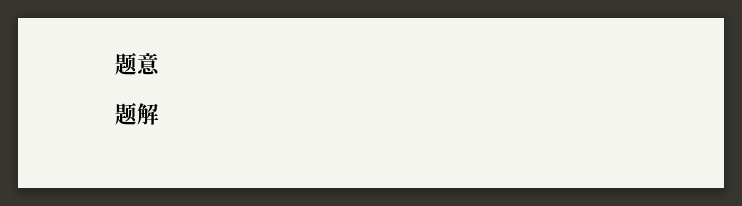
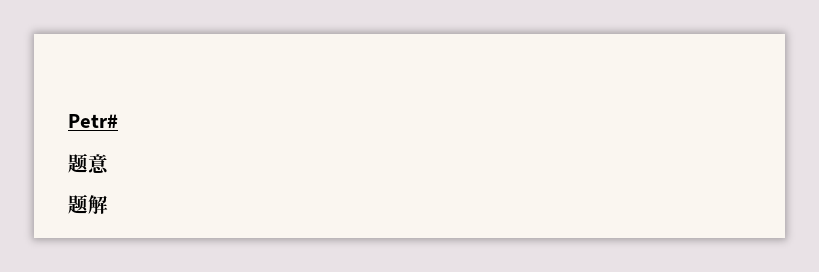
+ Petr#

